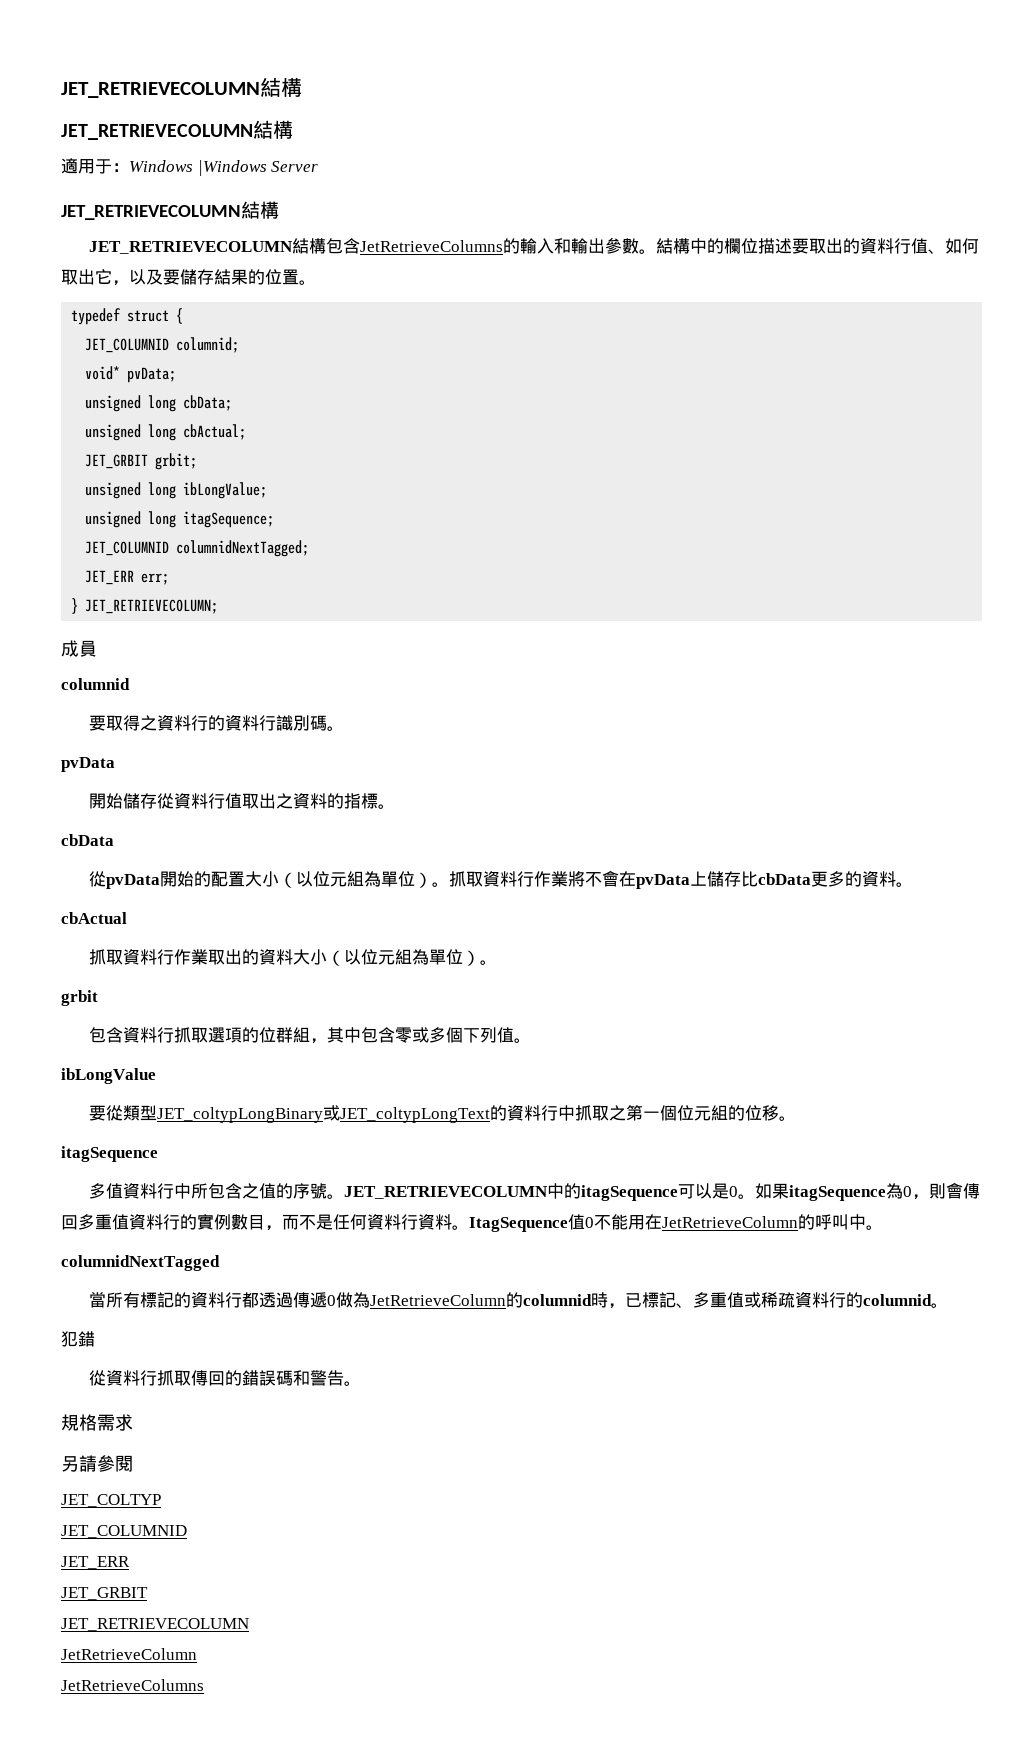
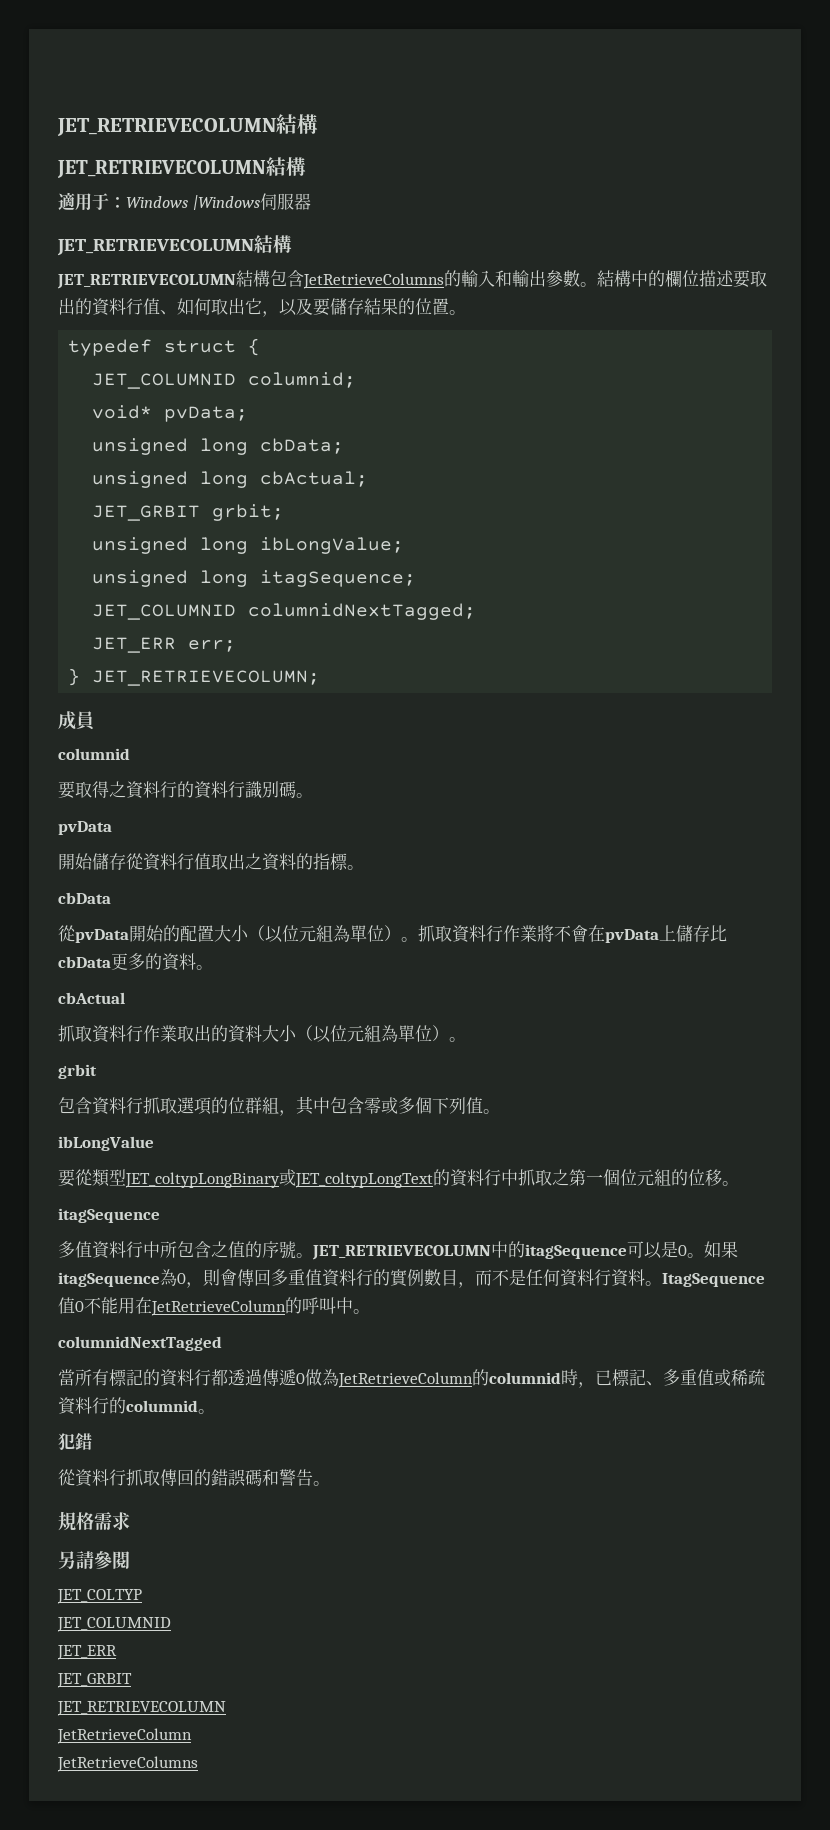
- 適用于：Windows |Windows Server
+ 適用于：Windows |Windows伺服器

